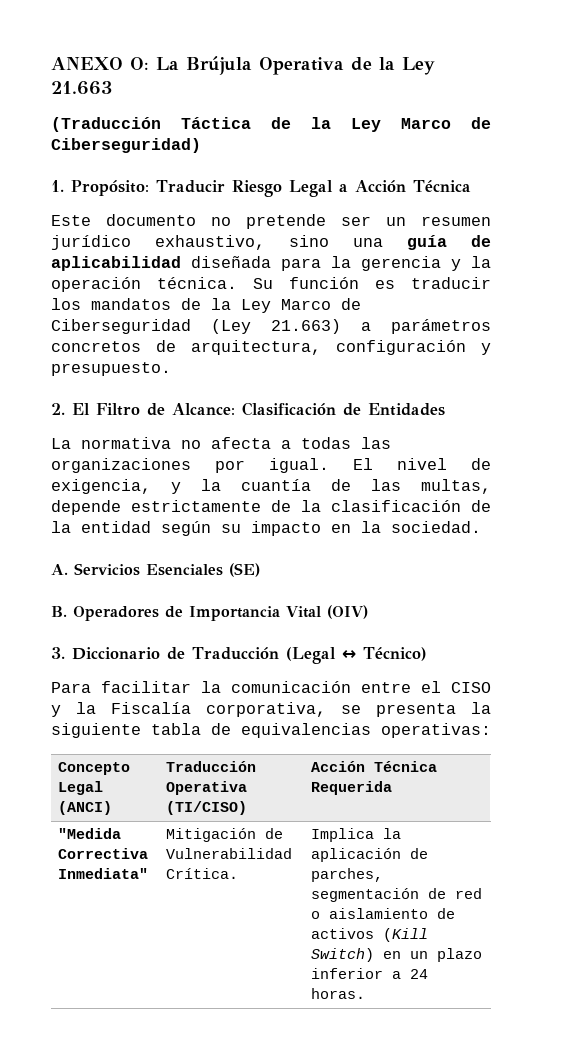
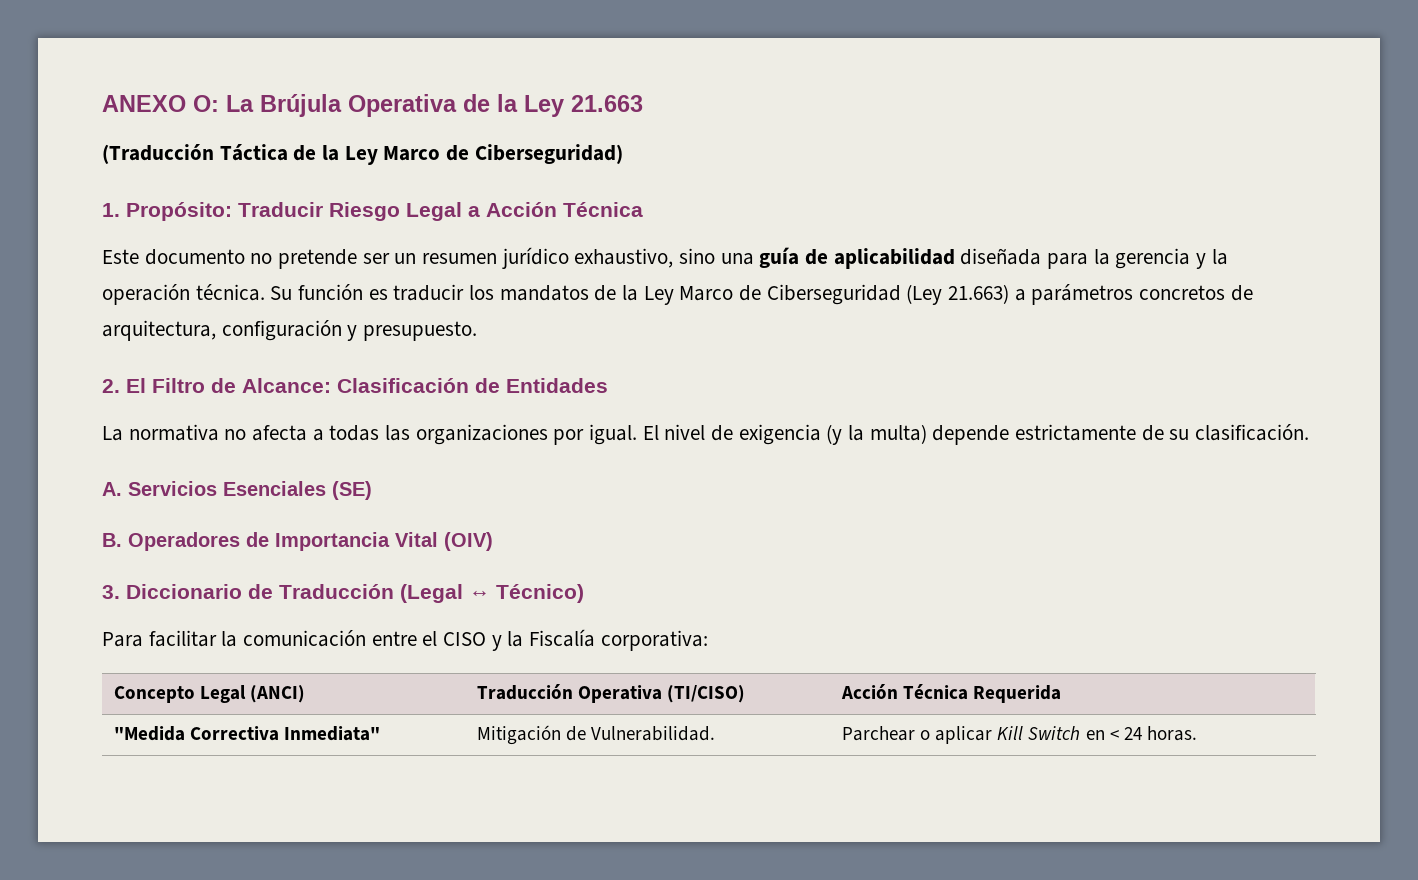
- El nivel de exigencia, y la cuantía de las multas, depende estrictamente de la clasificación de la entidad según su impacto en la sociedad.
+ El nivel de exigencia (y la multa) depende estrictamente de su clasificación.
- Para facilitar la comunicación entre el CISO y la Fiscalía corporativa, se presenta la siguiente tabla de equivalencias operativas:
+ Para facilitar la comunicación entre el CISO y la Fiscalía corporativa:
- "Medida Correctiva Inmediata" | Mitigación de Vulnerabilidad Crítica. | Implica la aplicación de parches, segmentación de red o aislamiento de activos (Kill Switch) en un plazo inferior a 24 horas.
+ "Medida Correctiva Inmediata" | Mitigación de Vulnerabilidad. | Parchear o aplicar Kill Switch en < 24 horas.

